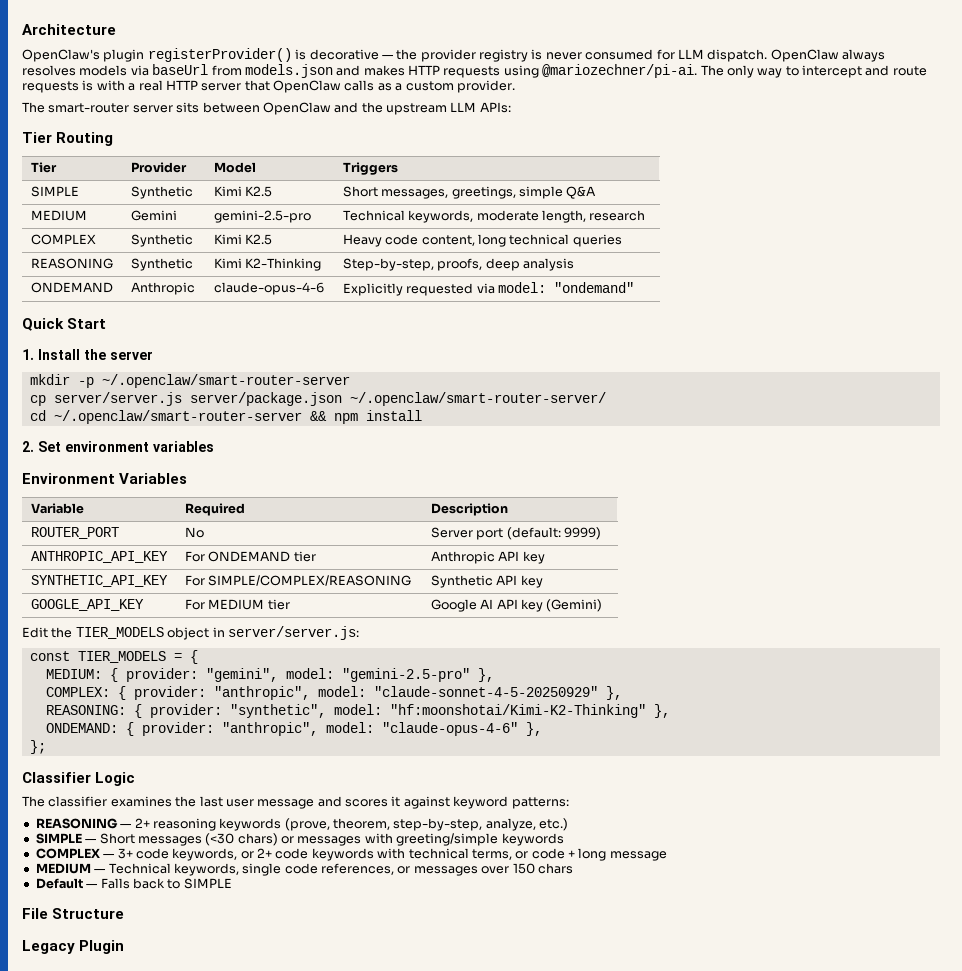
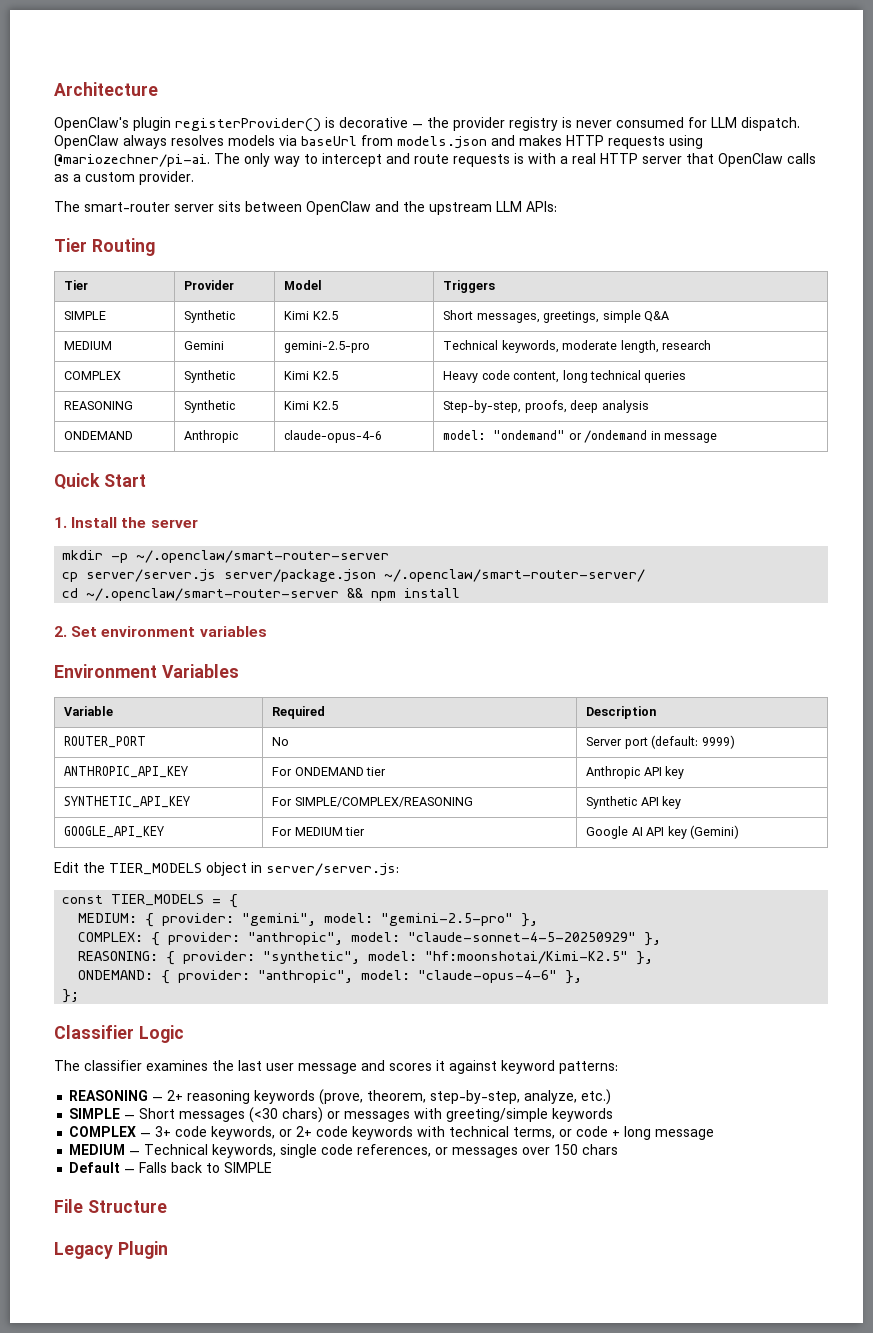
- REASONING | Synthetic | Kimi K2-Thinking | Step-by-step, proofs, deep analysis
+ REASONING | Synthetic | Kimi K2.5 | Step-by-step, proofs, deep analysis
- ONDEMAND | Anthropic | claude-opus-4-6 | Explicitly requested via model: "ondemand"
+ ONDEMAND | Anthropic | claude-opus-4-6 | model: "ondemand" or /ondemand in message
- REASONING: { provider: "synthetic", model: "hf:moonshotai/Kimi-K2-Thinking" },
+ REASONING: { provider: "synthetic", model: "hf:moonshotai/Kimi-K2.5" },

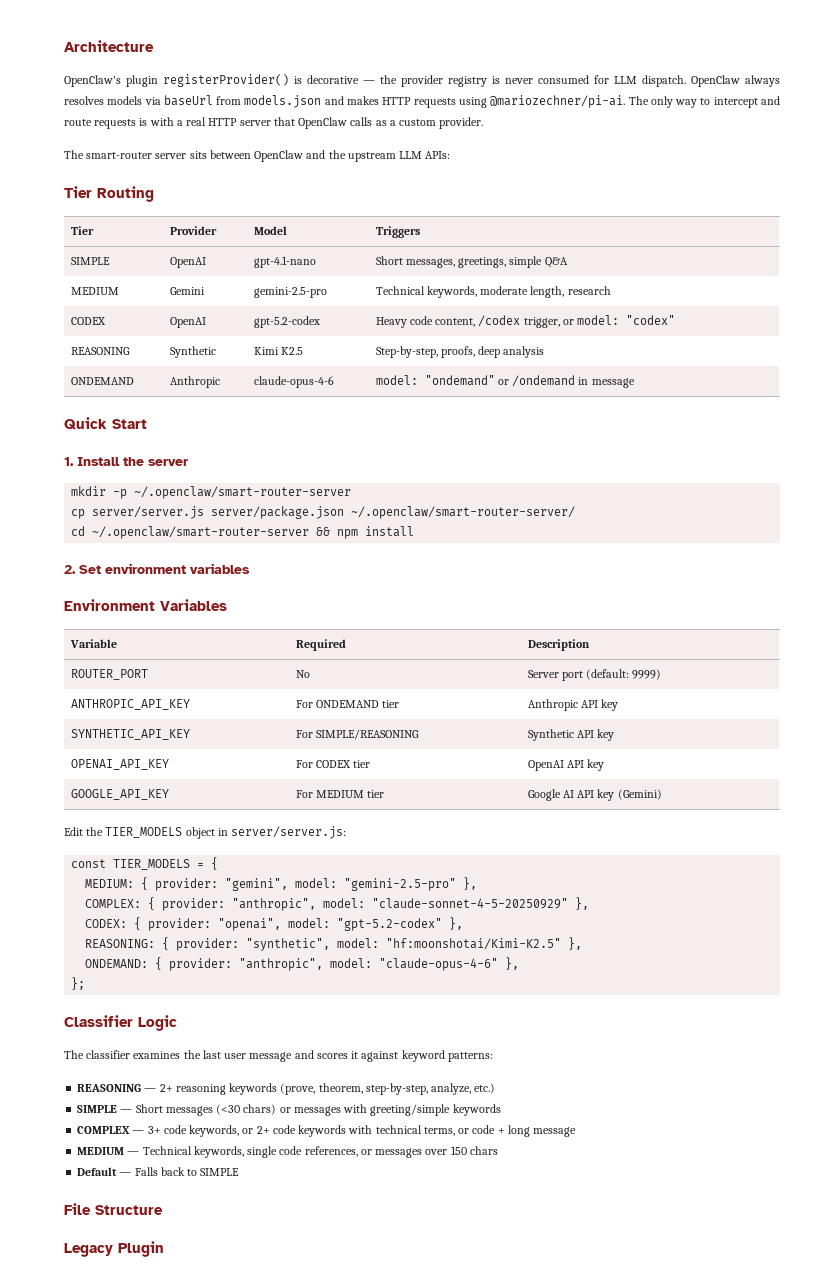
- SIMPLE | Synthetic | Kimi K2.5 | Short messages, greetings, simple Q&A
+ SIMPLE | OpenAI | gpt-4.1-nano | Short messages, greetings, simple Q&A
- COMPLEX | Synthetic | Kimi K2.5 | Heavy code content, long technical queries
+ CODEX | OpenAI | gpt-5.2-codex | Heavy code content, /codex trigger, or model: "codex"
- SYNTHETIC_API_KEY | For SIMPLE/COMPLEX/REASONING | Synthetic API key
+ SYNTHETIC_API_KEY | For SIMPLE/REASONING | Synthetic API key
+ OPENAI_API_KEY | For CODEX tier | OpenAI API key
+ CODEX: { provider: "openai", model: "gpt-5.2-codex" },

